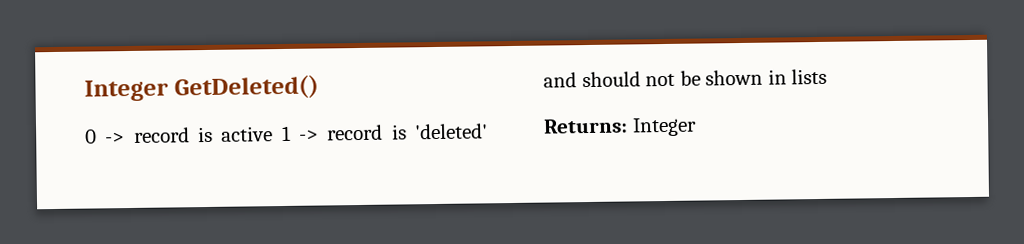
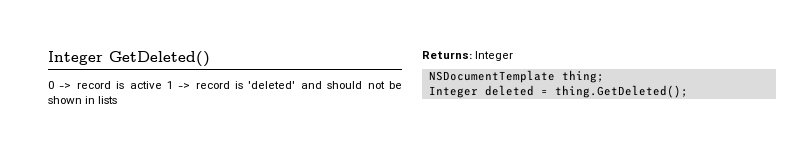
+ NSDocumentTemplate thing;
+ Integer deleted = thing.GetDeleted();

